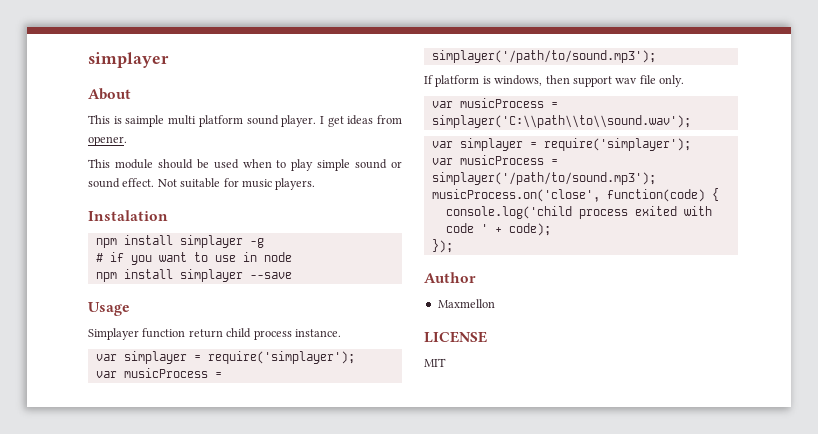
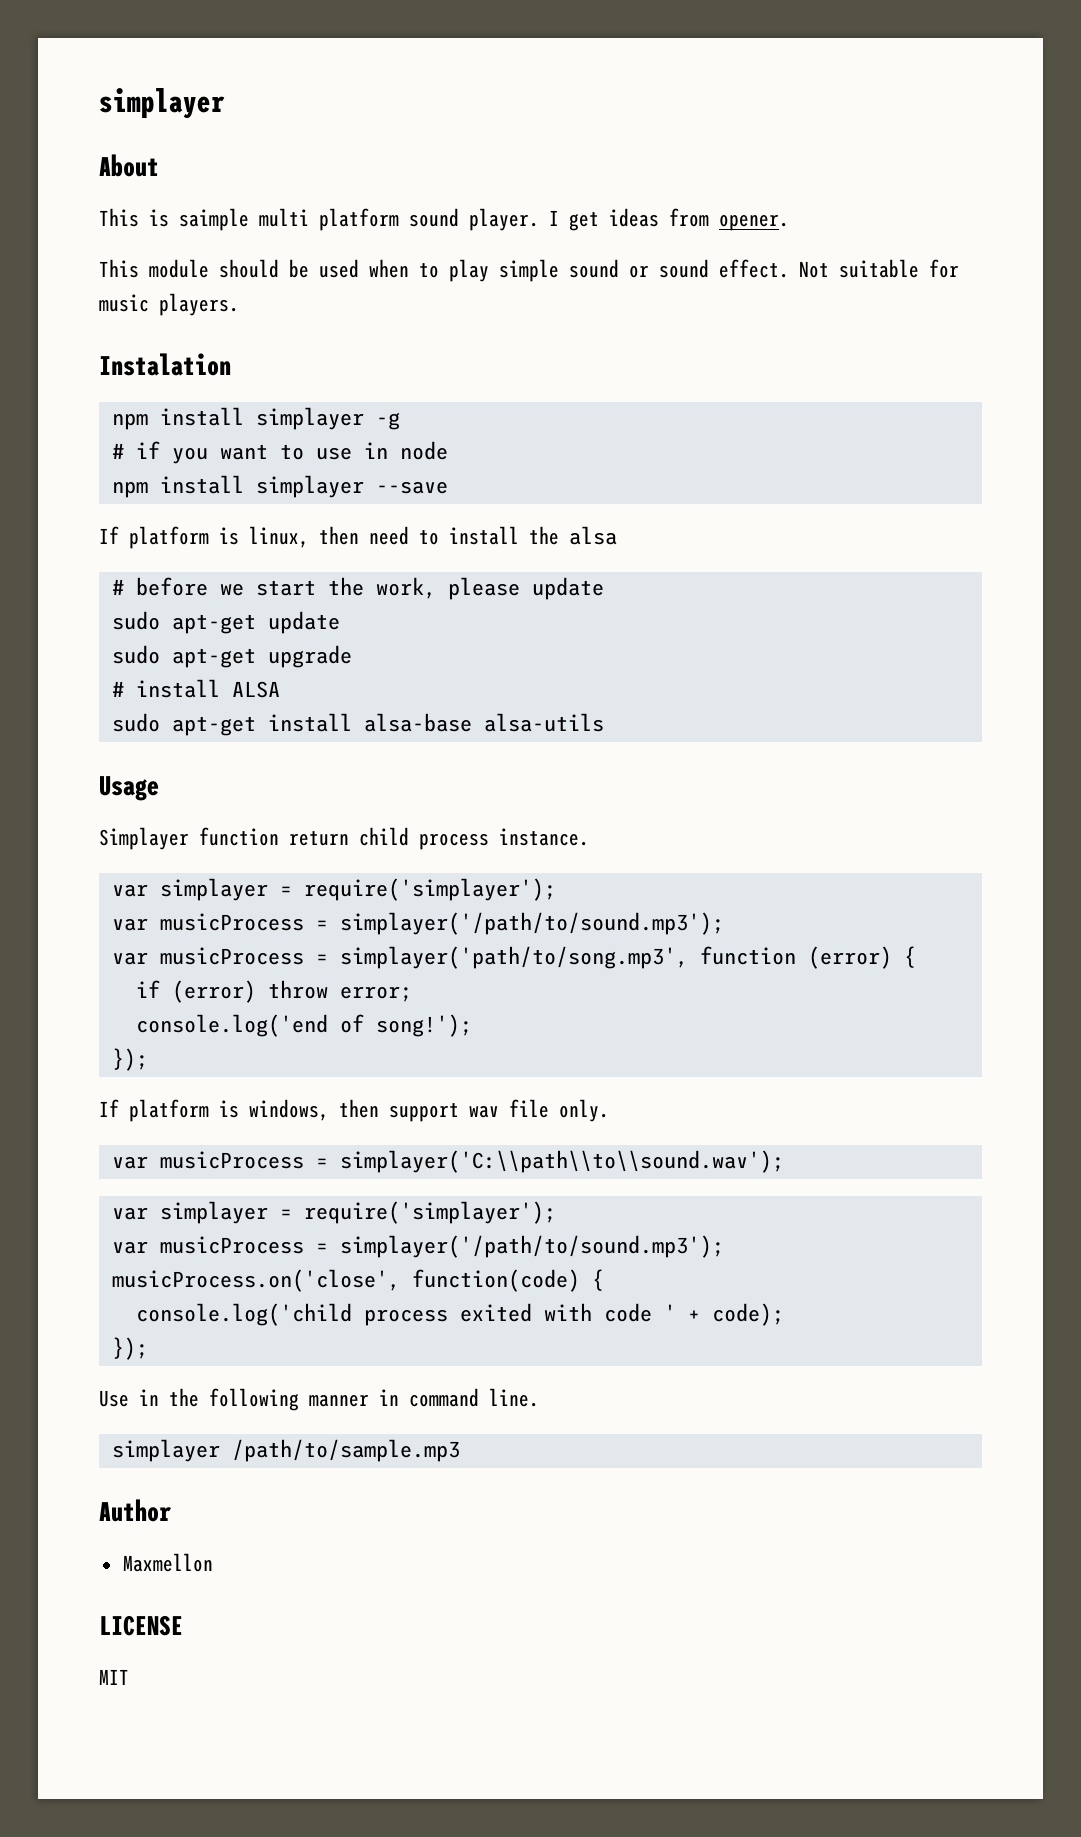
+ If platform is linux, then need to install the alsa
+ # before we start the work, please update
+ sudo apt-get update
+ sudo apt-get upgrade
+ # install ALSA
+ sudo apt-get install alsa-base alsa-utils
+ var musicProcess = simplayer('path/to/song.mp3', function (error) {
+ if (error) throw error;
+ console.log('end of song!');
+ });
+ Use in the following manner in command line.
+ simplayer /path/to/sample.mp3

